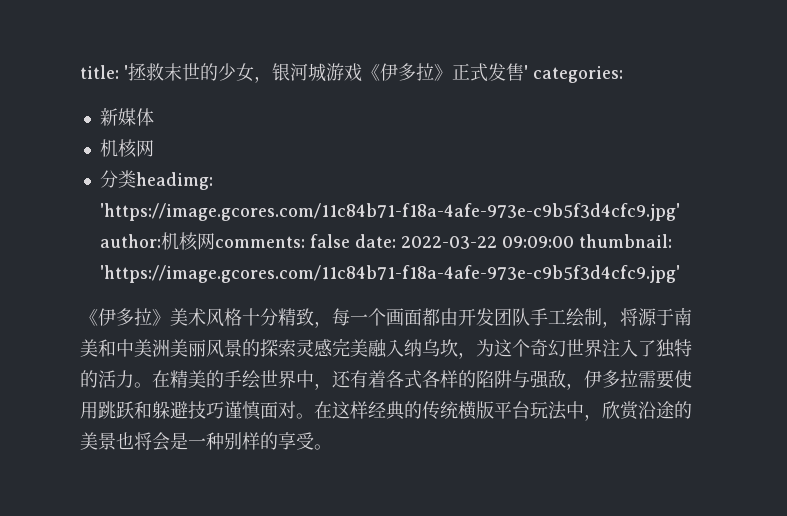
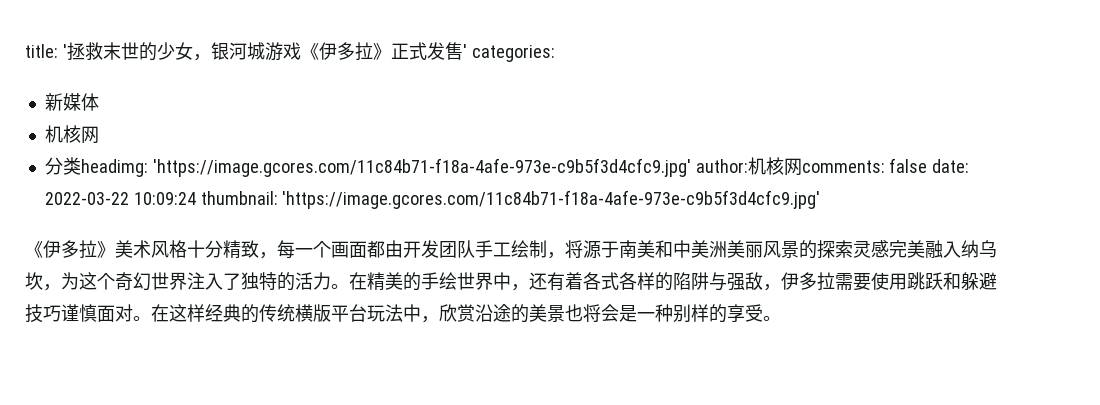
- 分类headimg: 'https://image.gcores.com/11c84b71-f18a-4afe-973e-c9b5f3d4cfc9.jpg' author:机核网comments: false date: 2022-03-22 09:09:00 thumbnail: 'https://image.gcores.com/11c84b71-f18a-4afe-973e-c9b5f3d4cfc9.jpg'
+ 分类headimg: 'https://image.gcores.com/11c84b71-f18a-4afe-973e-c9b5f3d4cfc9.jpg' author:机核网comments: false date: 2022-03-22 10:09:24 thumbnail: 'https://image.gcores.com/11c84b71-f18a-4afe-973e-c9b5f3d4cfc9.jpg'

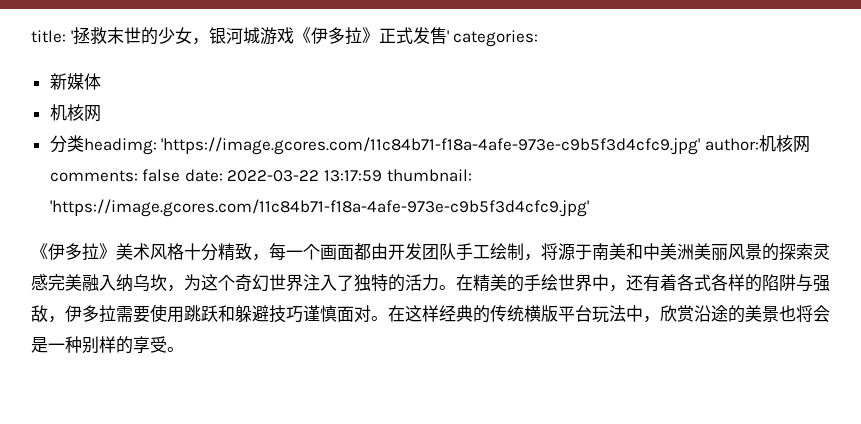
- 分类headimg: 'https://image.gcores.com/11c84b71-f18a-4afe-973e-c9b5f3d4cfc9.jpg' author:机核网comments: false date: 2022-03-22 10:09:24 thumbnail: 'https://image.gcores.com/11c84b71-f18a-4afe-973e-c9b5f3d4cfc9.jpg'
+ 分类headimg: 'https://image.gcores.com/11c84b71-f18a-4afe-973e-c9b5f3d4cfc9.jpg' author:机核网comments: false date: 2022-03-22 13:17:59 thumbnail: 'https://image.gcores.com/11c84b71-f18a-4afe-973e-c9b5f3d4cfc9.jpg'

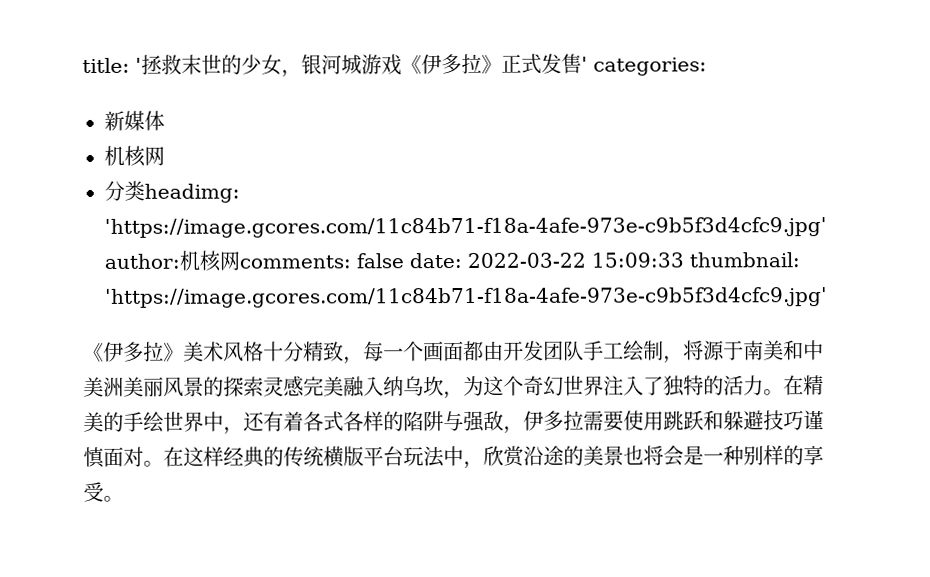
- 分类headimg: 'https://image.gcores.com/11c84b71-f18a-4afe-973e-c9b5f3d4cfc9.jpg' author:机核网comments: false date: 2022-03-22 13:17:59 thumbnail: 'https://image.gcores.com/11c84b71-f18a-4afe-973e-c9b5f3d4cfc9.jpg'
+ 分类headimg: 'https://image.gcores.com/11c84b71-f18a-4afe-973e-c9b5f3d4cfc9.jpg' author:机核网comments: false date: 2022-03-22 15:09:33 thumbnail: 'https://image.gcores.com/11c84b71-f18a-4afe-973e-c9b5f3d4cfc9.jpg'

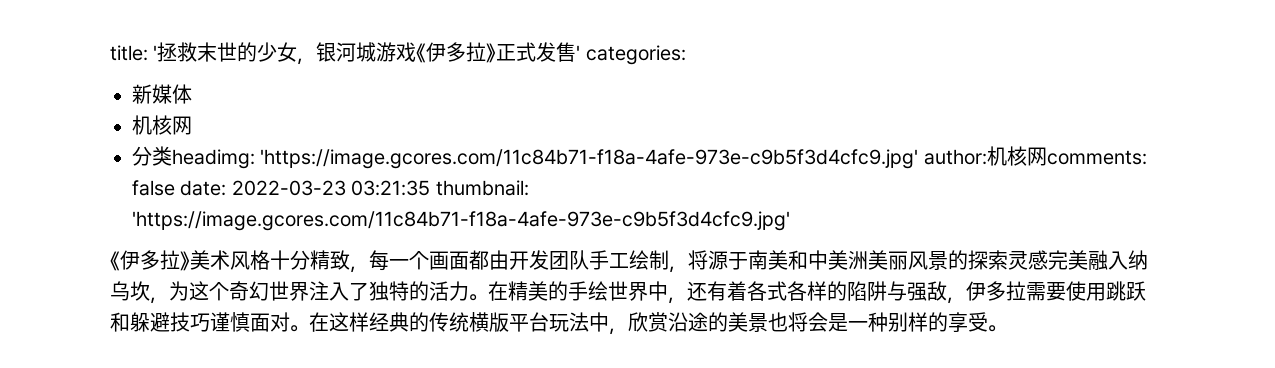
- 分类headimg: 'https://image.gcores.com/11c84b71-f18a-4afe-973e-c9b5f3d4cfc9.jpg' author:机核网comments: false date: 2022-03-22 15:09:33 thumbnail: 'https://image.gcores.com/11c84b71-f18a-4afe-973e-c9b5f3d4cfc9.jpg'
+ 分类headimg: 'https://image.gcores.com/11c84b71-f18a-4afe-973e-c9b5f3d4cfc9.jpg' author:机核网comments: false date: 2022-03-23 03:21:35 thumbnail: 'https://image.gcores.com/11c84b71-f18a-4afe-973e-c9b5f3d4cfc9.jpg'

